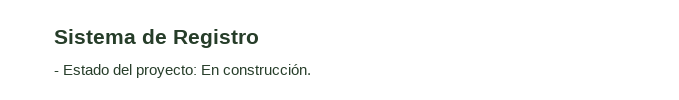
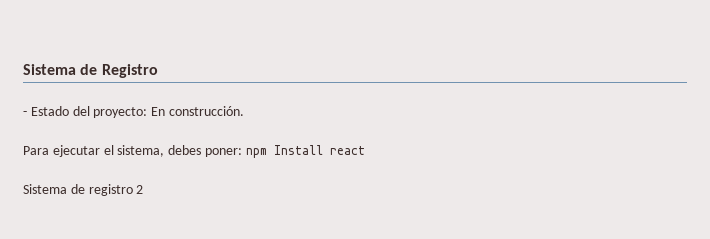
+ Para ejecutar el sistema, debes poner: npm Install react
+ Sistema de registro 2

